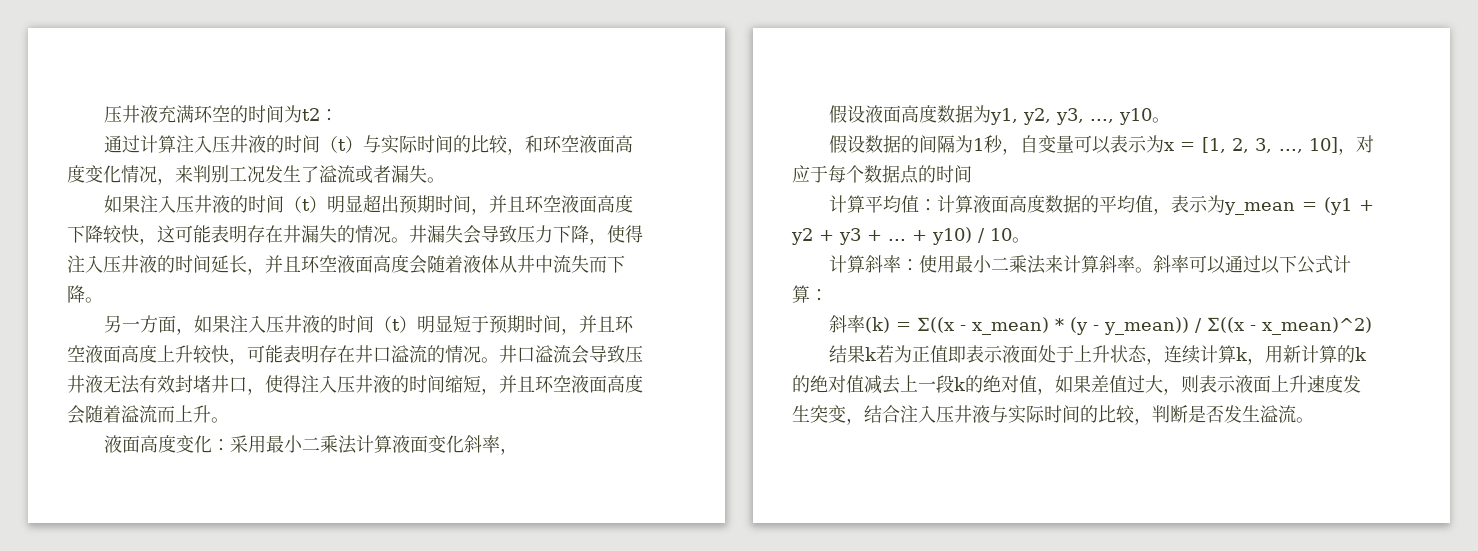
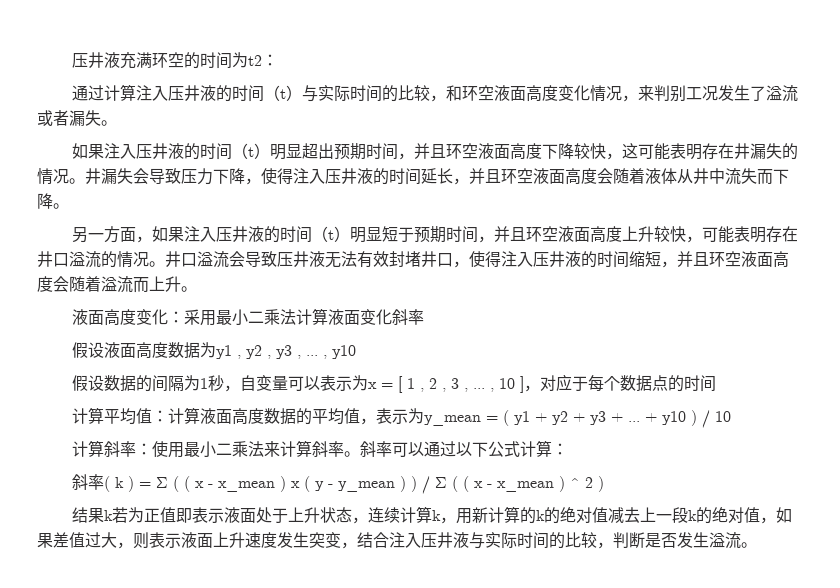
- 液面高度变化：采用最小二乘法计算液面变化斜率，
+ 液面高度变化：采用最小二乘法计算液面变化斜率
- 假设液面高度数据为y1, y2, y3, ..., y10。
+ 假设液面高度数据为y1 , y2 , y3 , ... , y10
- 假设数据的间隔为1秒，自变量可以表示为x = [1, 2, 3, ..., 10]，对应于每个数据点的时间
+ 假设数据的间隔为1秒，自变量可以表示为x = [ 1 , 2 , 3 , ... , 10 ]，对应于每个数据点的时间
- 计算平均值：计算液面高度数据的平均值，表示为y_mean = (y1 + y2 + y3 + ...
+ 计算平均值：计算液面高度数据的平均值，表示为y_mean = ( y1 + y2 + y3 + ...
- + y10) / 10。
+ + y10 ) / 10
- 斜率(k) = Σ((x - x_mean) * (y - y_mean)) / Σ((x - x_mean)^2)
+ 斜率( k ) = Σ ( ( x - x_mean ) x ( y - y_mean ) ) / Σ ( ( x - x_mean ) ^ 2 )

